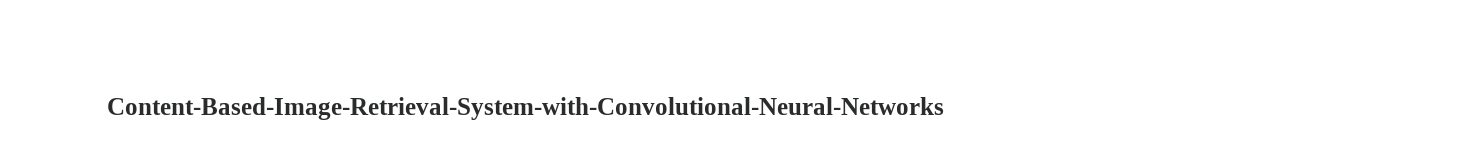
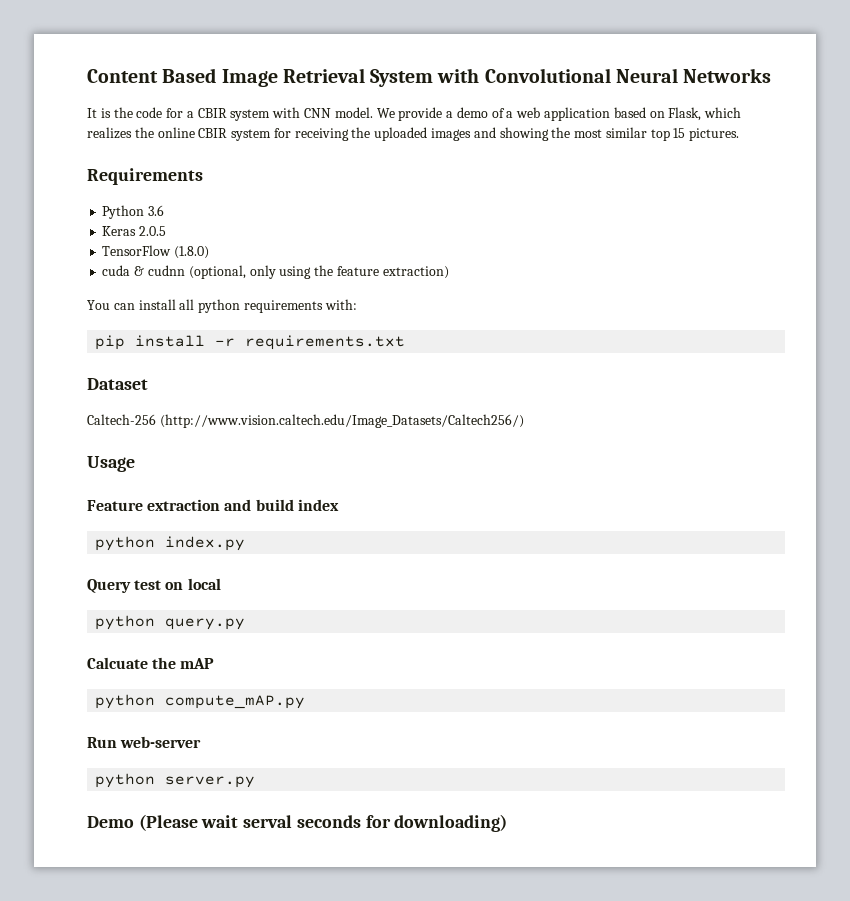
- Content-Based-Image-Retrieval-System-with-Convolutional-Neural-Networks
+ Content Based Image Retrieval System with Convolutional Neural Networks
+ It is the code for a CBIR system with CNN model. We provide a demo of a web application based on Flask, which realizes the online CBIR system for receiving the uploaded images and showing the most similar top 15 pictures.
+ Requirements
+ Python 3.6
+ Keras 2.0.5
+ TensorFlow (1.8.0)
+ cuda & cudnn (optional, only using the feature extraction)
+ You can install all python requirements with:
+ pip install -r requirements.txt
+ Dataset
+ Caltech-256 (http://www.vision.caltech.edu/Image_Datasets/Caltech256/)
+ Usage
+ Feature extraction and build index
+ python index.py
+ Query test on local
+ python query.py
+ Calcuate the mAP
+ python compute_mAP.py
+ Run web-server
+ python server.py
+ Demo (Please wait serval seconds for downloading)

